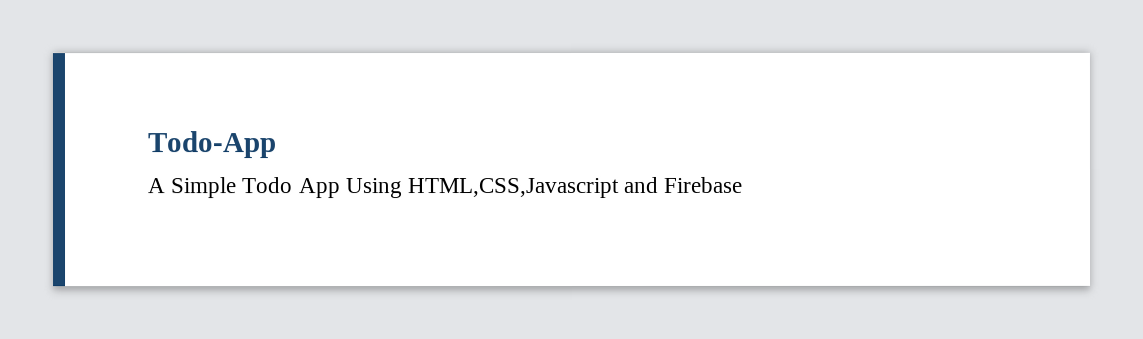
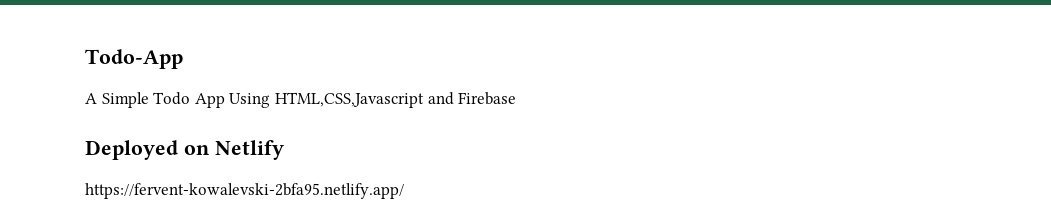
+ Deployed on Netlify
+ https://fervent-kowalevski-2bfa95.netlify.app/

